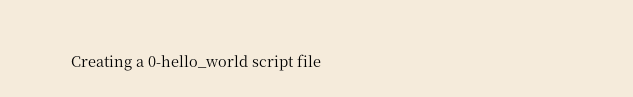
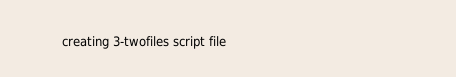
- Creating a 0-hello_world script file
+ creating 3-twofiles script file

